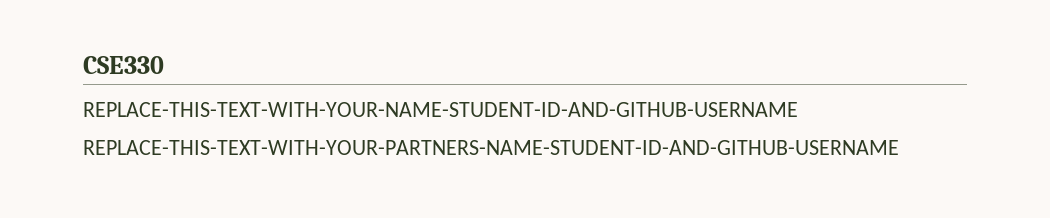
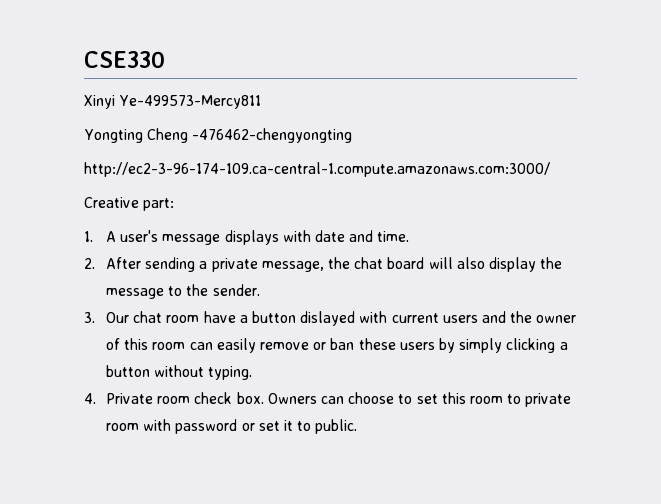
- REPLACE-THIS-TEXT-WITH-YOUR-NAME-STUDENT-ID-AND-GITHUB-USERNAME
- REPLACE-THIS-TEXT-WITH-YOUR-PARTNERS-NAME-STUDENT-ID-AND-GITHUB-USERNAME
+ Xinyi Ye-499573-Mercy811
+ Yongting Cheng -476462-chengyongting
+ http://ec2-3-96-174-109.ca-central-1.compute.amazonaws.com:3000/
+ Creative part:
+ 1. A user's message displays with date and time.
+ 2. After sending a private message, the chat board will also display the message to the sender.
+ 3. Our chat room have a button dislayed with current users and the owner of this room can easily remove or ban these users by simply clicking a button without typing.
+ 4. Private room check box. Owners can choose to set this room to private room with password or set it to public.

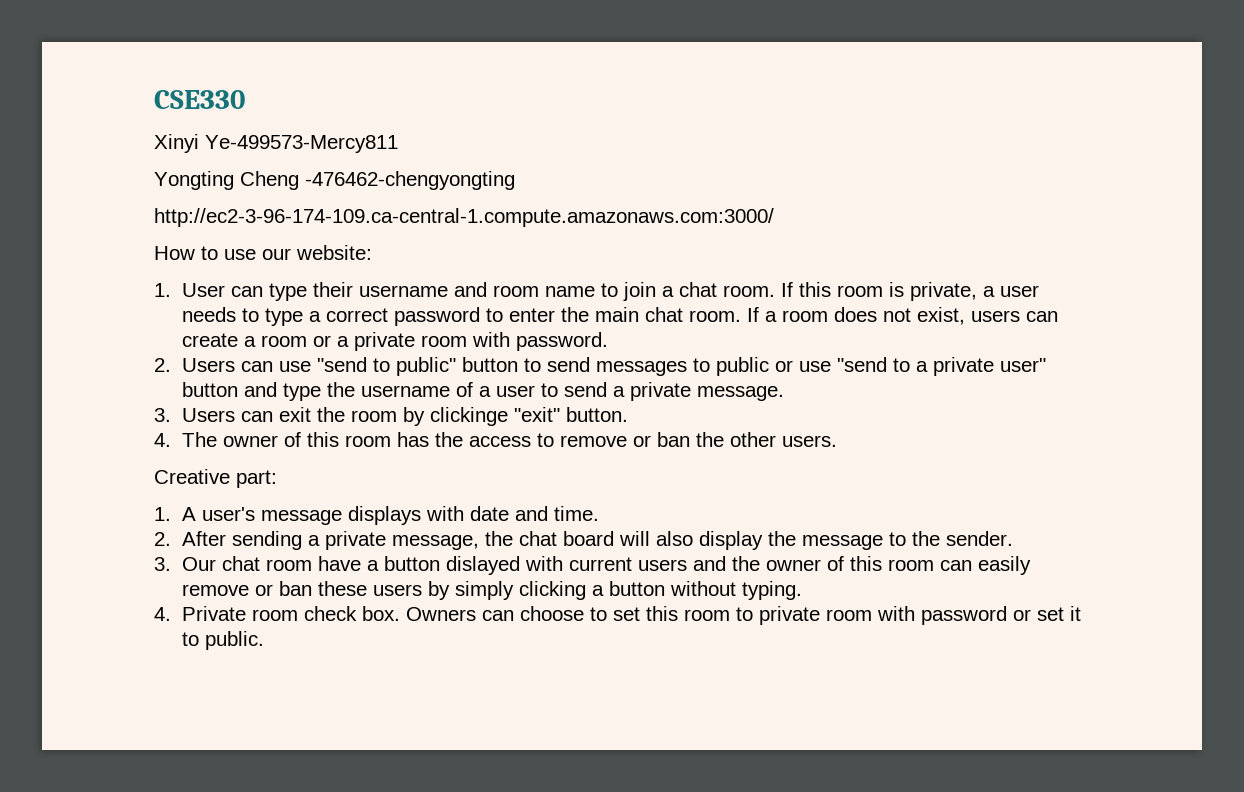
+ How to use our website:
+ 1. User can type their username and room name to join a chat room. If this room is private, a user needs to type a correct password to enter the main chat room. If a room does not exist, users can create a room or a private room with password.
+ 2. Users can use "send to public" button to send messages to public or use "send to a private user" button and type the username of a user to send a private message.
+ 3. Users can exit the room by clickinge "exit" button.
+ 4. The owner of this room has the access to remove or ban the other users.

